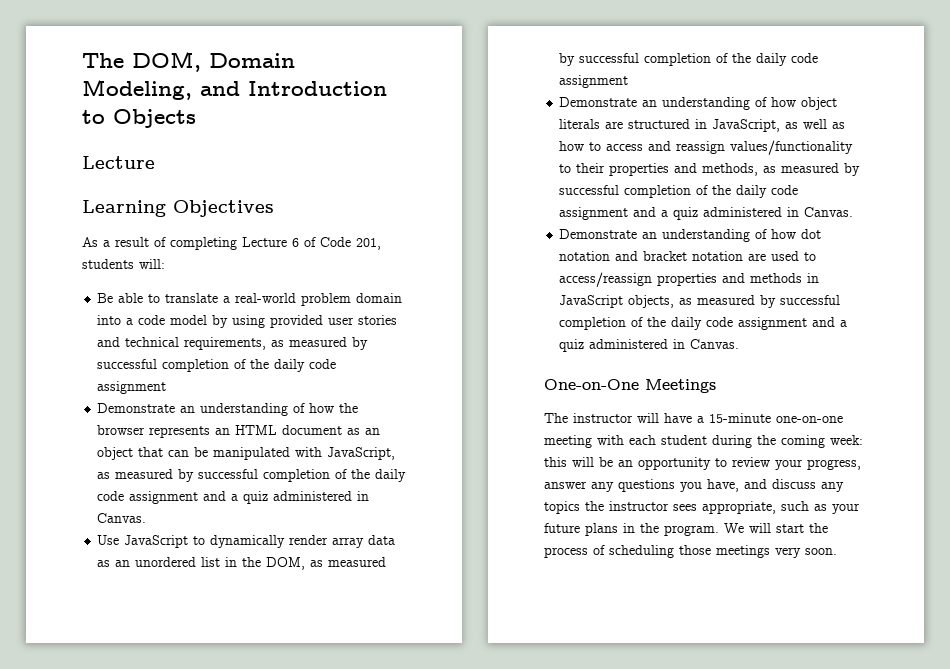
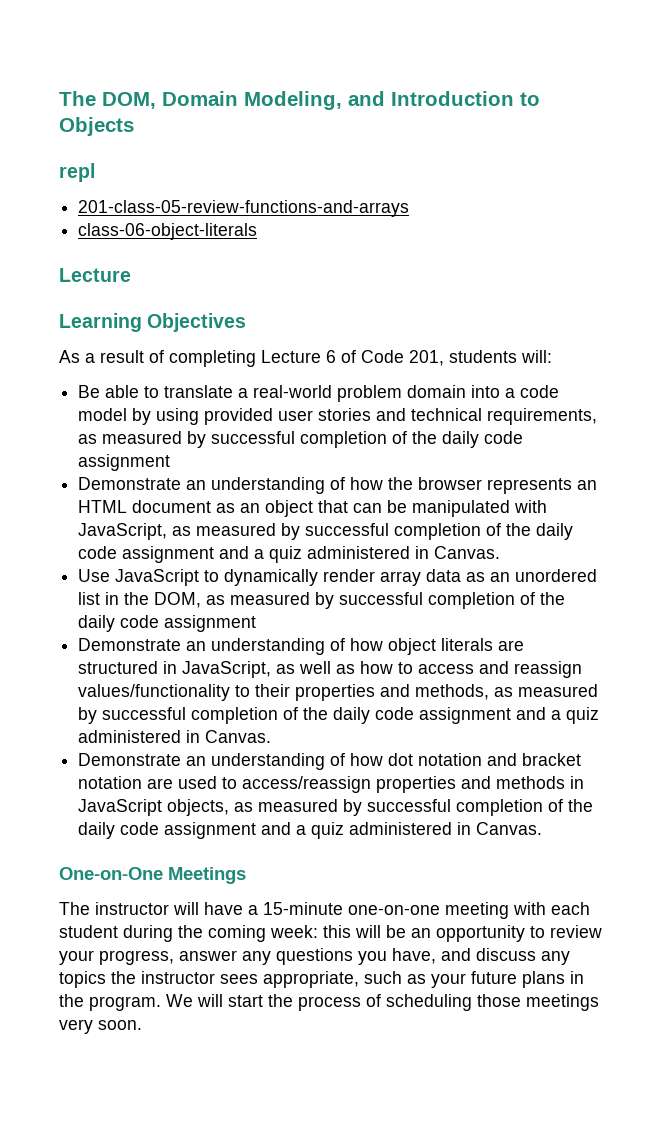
+ repl
+ 201-class-05-review-functions-and-arrays
+ class-06-object-literals

